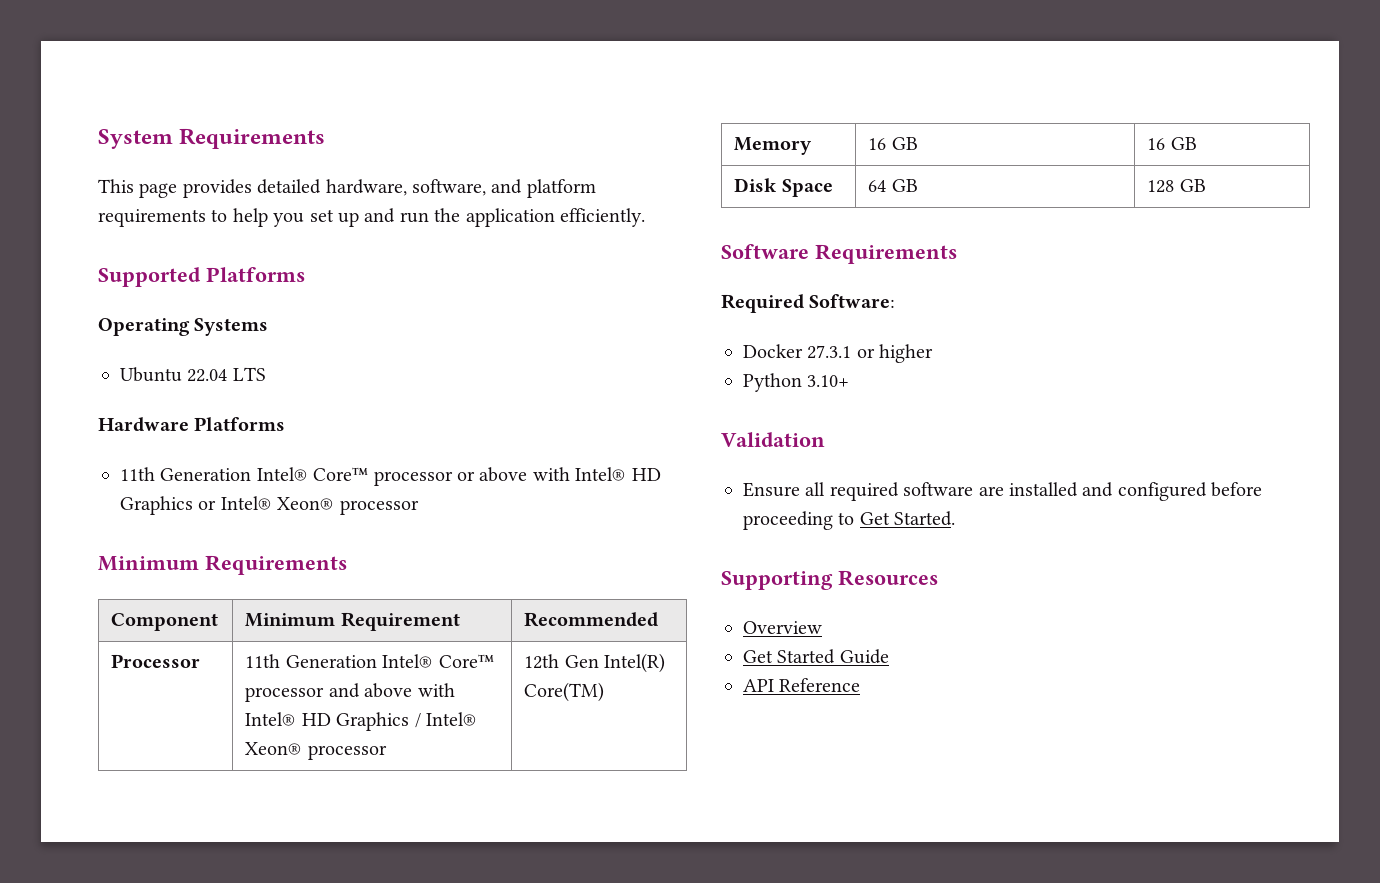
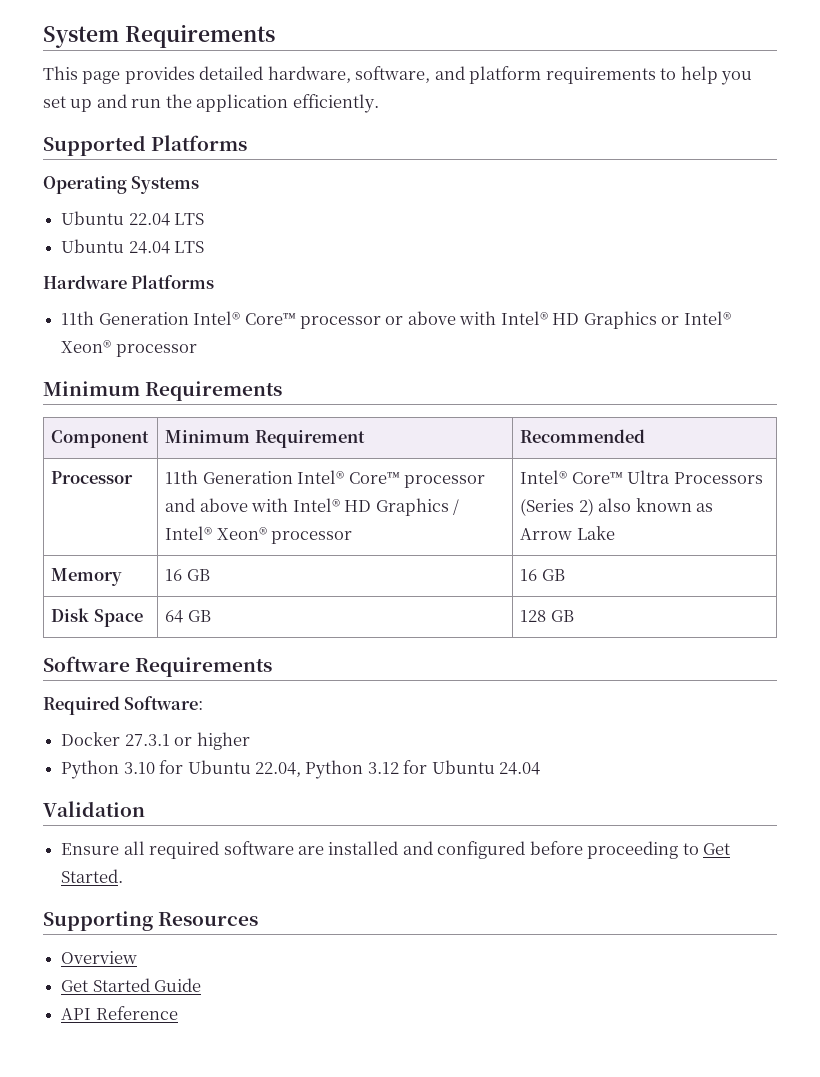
+ Ubuntu 24.04 LTS
- Processor | 11th Generation Intel® Core™ processor and above with Intel® HD Graphics / Intel® Xeon® processor | 12th Gen Intel(R) Core(TM)
+ Processor | 11th Generation Intel® Core™ processor and above with Intel® HD Graphics / Intel® Xeon® processor | Intel® Core™ Ultra Processors (Series 2) also known as Arrow Lake
- Python 3.10+
+ Python 3.10 for Ubuntu 22.04, Python 3.12 for Ubuntu 24.04

